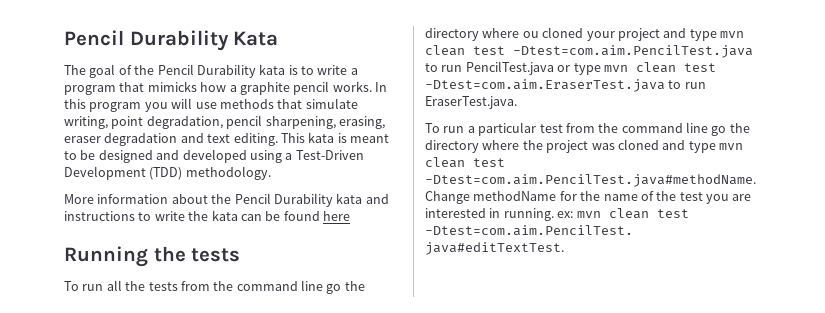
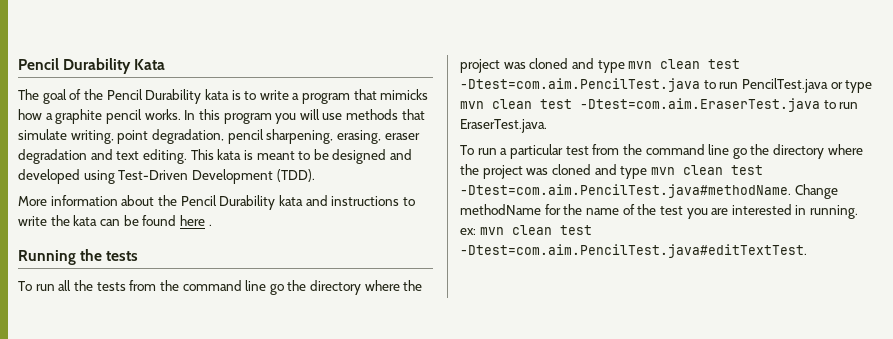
- This kata is meant to be designed and developed using a Test-Driven Development (TDD) methodology.
+ This kata is meant to be designed and developed using Test-Driven Development (TDD).
- More information about the Pencil Durability kata and instructions to write the kata can be found here
+ More information about the Pencil Durability kata and instructions to write the kata can be found here .
- To run all the tests from the command line go the directory where ou cloned your project and type mvn clean test -Dtest=com.aim.PencilTest.java to run PencilTest.java or type mvn clean test -Dtest=com.aim.EraserTest.java to run EraserTest.java.
+ To run all the tests from the command line go the directory where the project was cloned and type mvn clean test -Dtest=com.aim.PencilTest.java to run PencilTest.java or type mvn clean test -Dtest=com.aim.EraserTest.java to run EraserTest.java.

